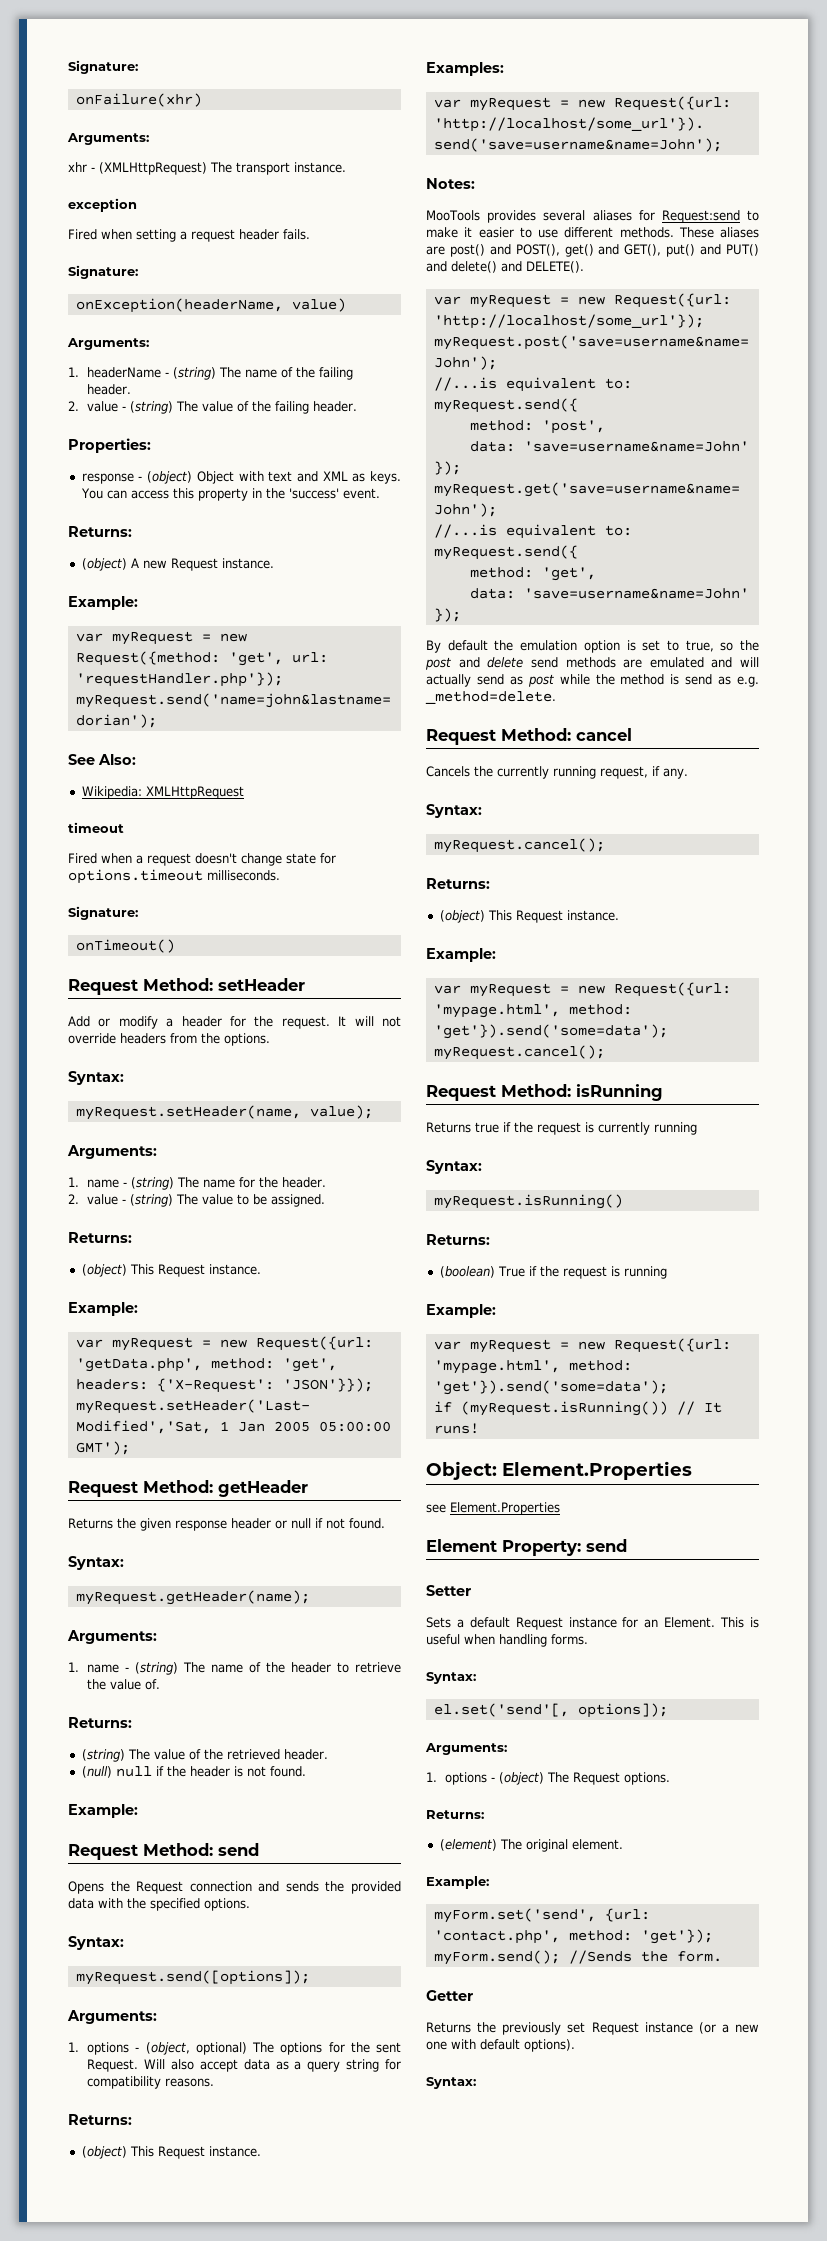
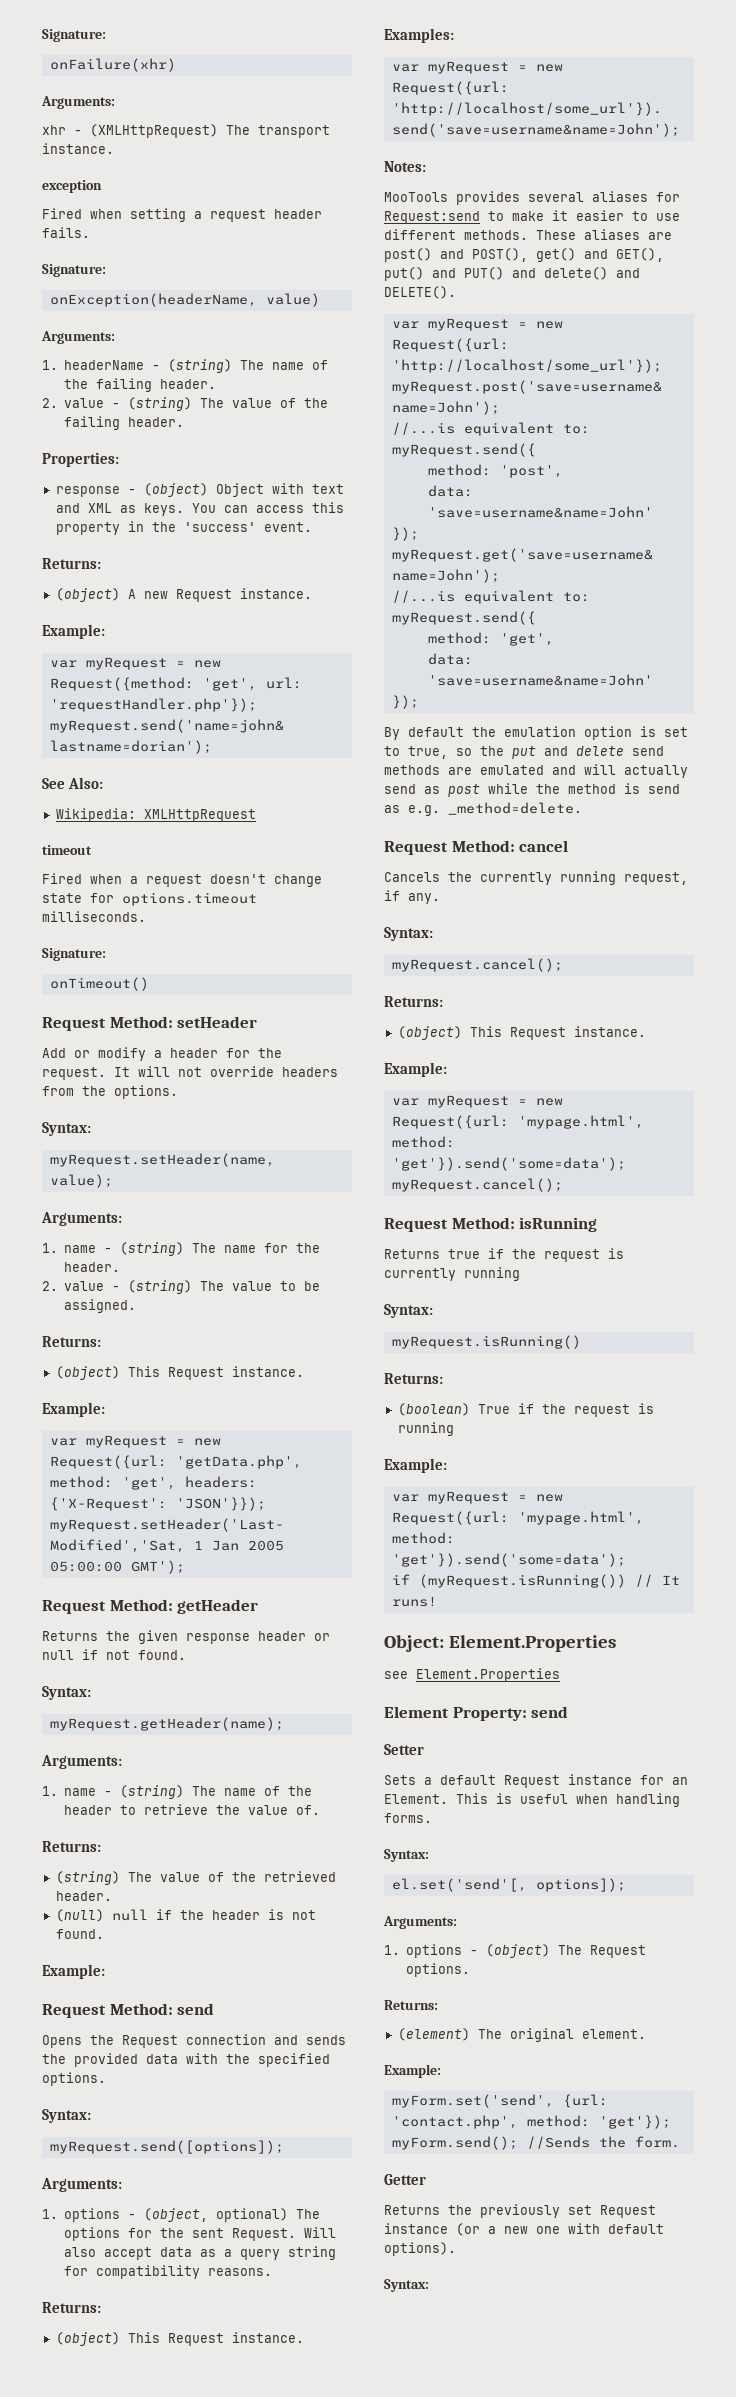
- By default the emulation option is set to true, so the post and delete send methods are emulated and will actually send as post while the method is send as e.g. _method=delete.
+ By default the emulation option is set to true, so the put and delete send methods are emulated and will actually send as post while the method is send as e.g. _method=delete.

